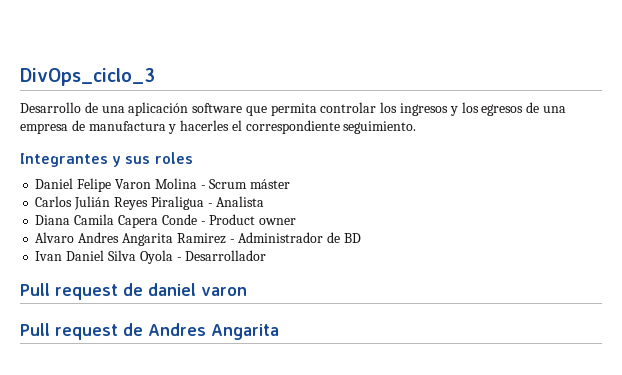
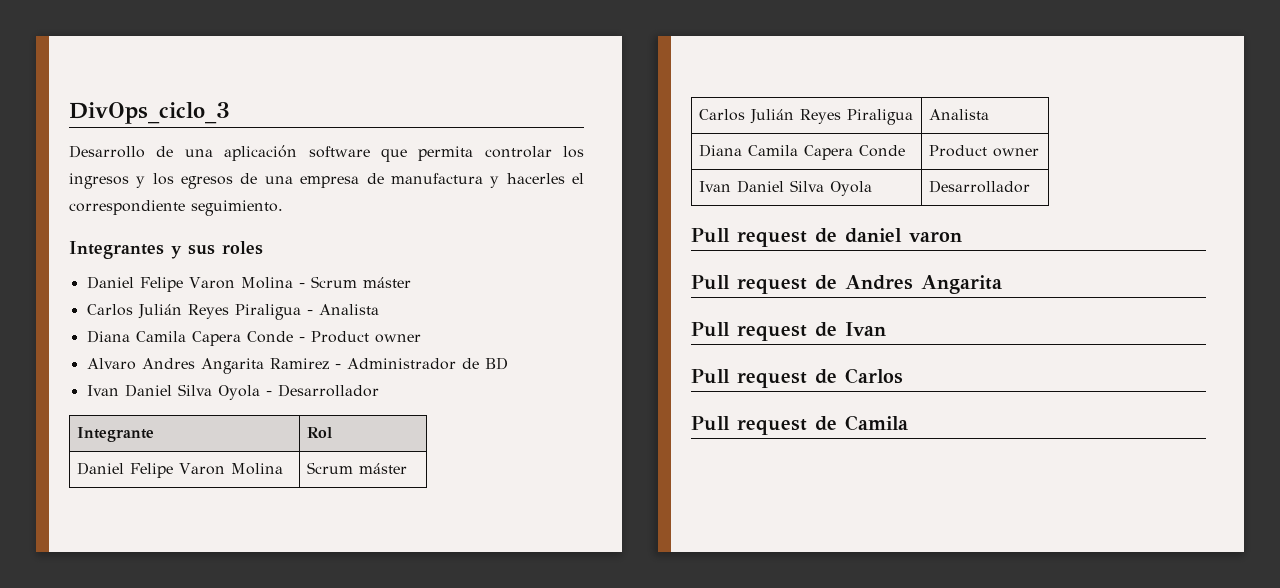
+ Integrante | Rol
+ Daniel Felipe Varon Molina | Scrum máster
+ Carlos Julián Reyes Piraligua | Analista
+ Diana Camila Capera Conde | Product owner
+ Ivan Daniel Silva Oyola | Desarrollador
+ Pull request de Ivan
+ Pull request de Carlos
+ Pull request de Camila

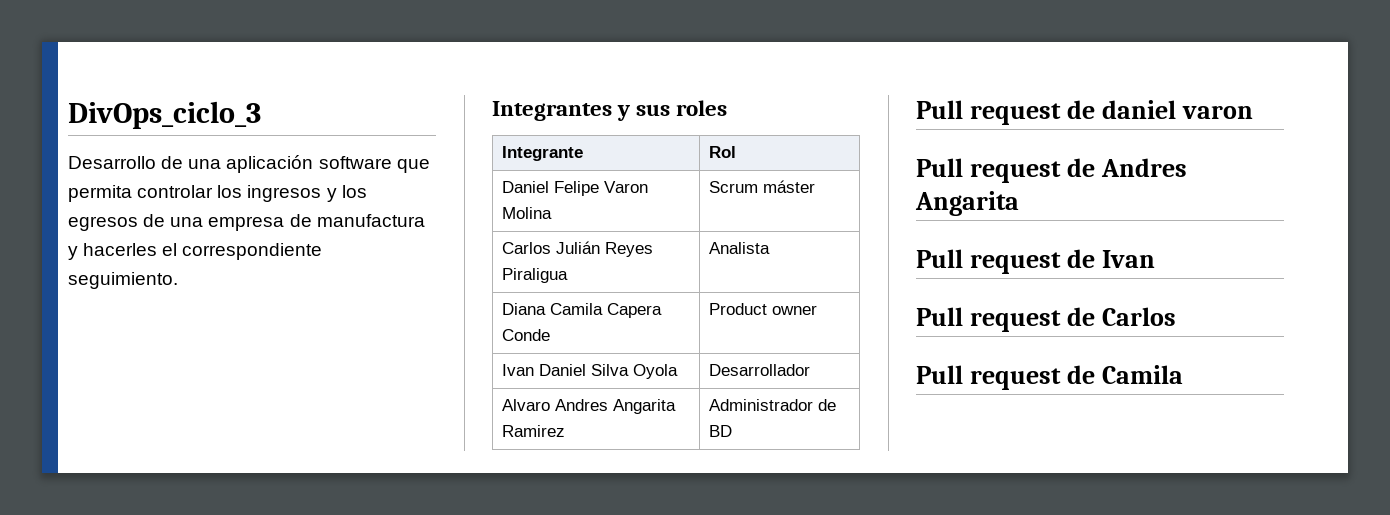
- Daniel Felipe Varon Molina - Scrum máster
- Carlos Julián Reyes Piraligua - Analista
- Diana Camila Capera Conde - Product owner
- Alvaro Andres Angarita Ramirez - Administrador de BD
- Ivan Daniel Silva Oyola - Desarrollador
+ Alvaro Andres Angarita Ramirez | Administrador de BD

